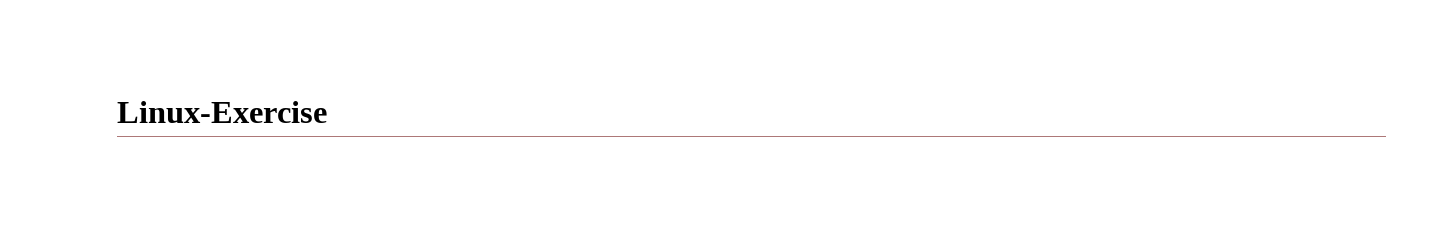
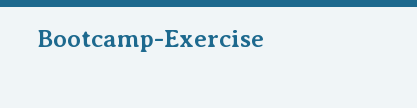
- Linux-Exercise
+ Bootcamp-Exercise

